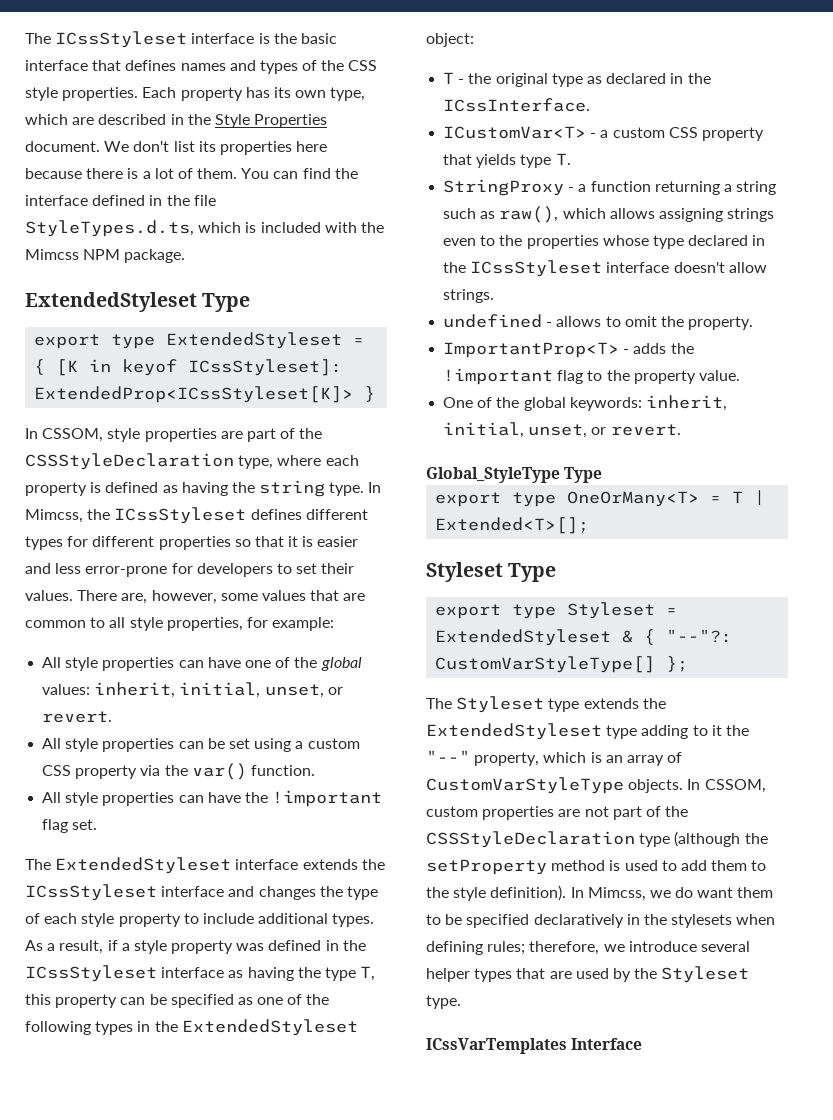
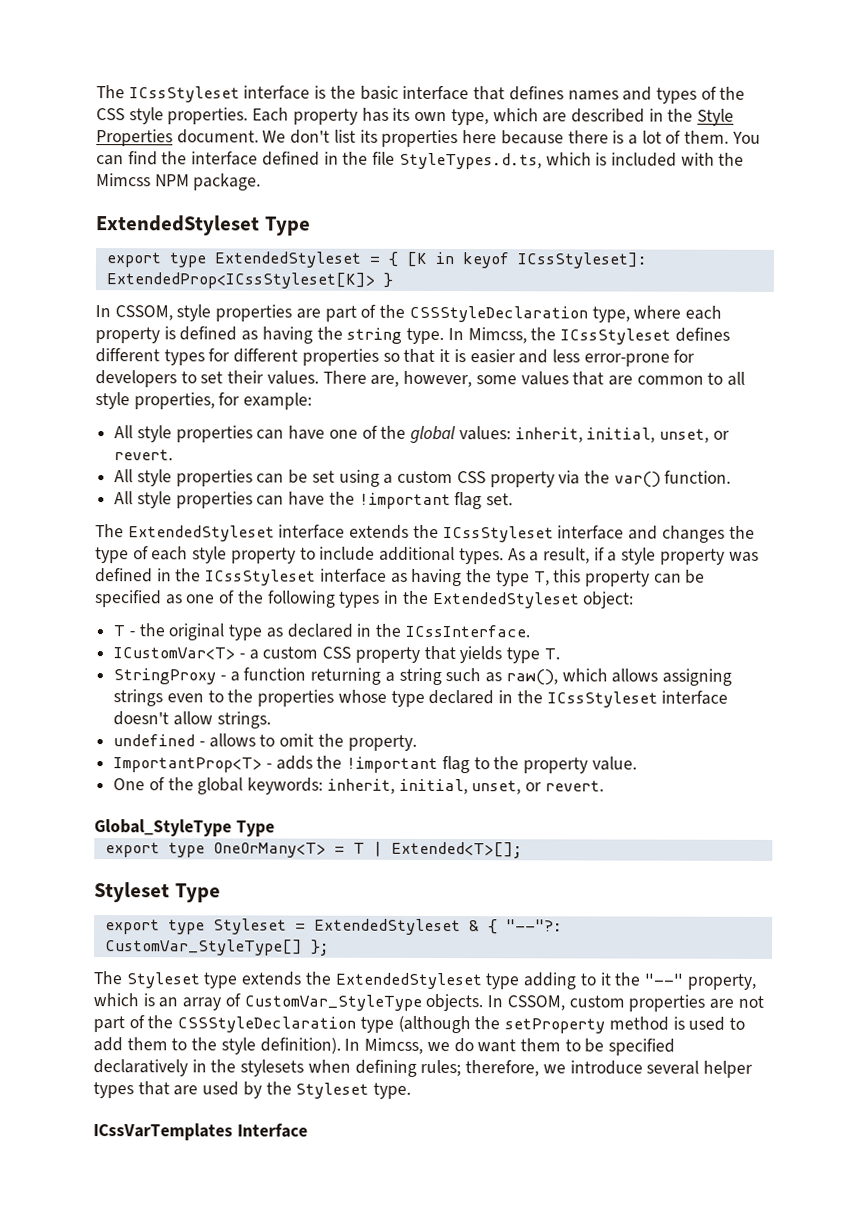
- export type Styleset = ExtendedStyleset & { "--"?: CustomVarStyleType[] };
+ export type Styleset = ExtendedStyleset & { "--"?: CustomVar_StyleType[] };
- The Styleset type extends the ExtendedStyleset type adding to it the "--" property, which is an array of CustomVarStyleType objects.
+ The Styleset type extends the ExtendedStyleset type adding to it the "--" property, which is an array of CustomVar_StyleType objects.

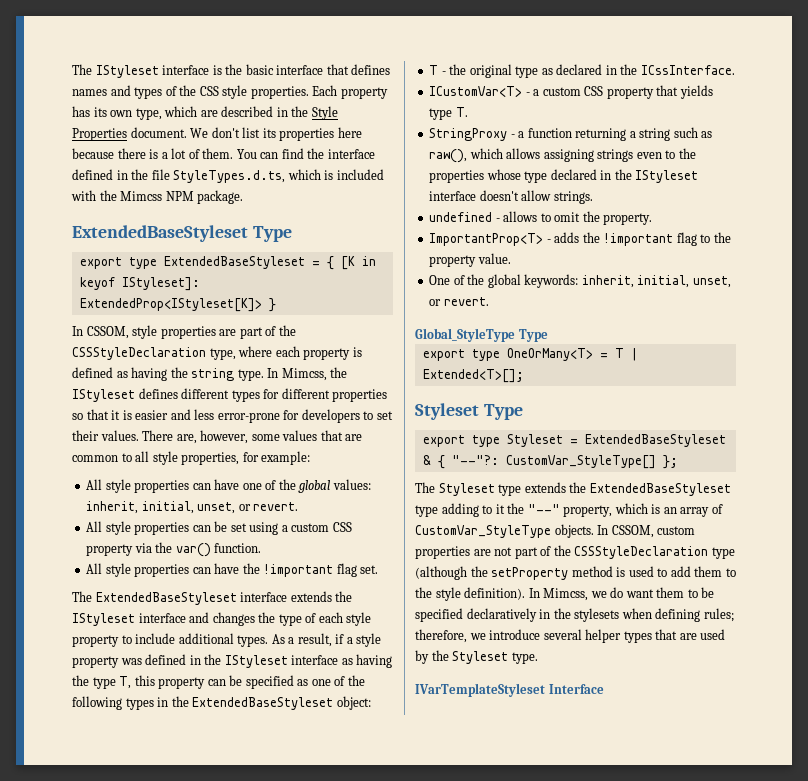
- The ICssStyleset interface is the basic interface that defines names and types of the CSS style properties.
+ The IStyleset interface is the basic interface that defines names and types of the CSS style properties.
- ExtendedStyleset Type
- export type ExtendedStyleset = { [K in keyof ICssStyleset]: ExtendedProp<ICssStyleset[K]> }
+ ExtendedBaseStyleset Type
+ export type ExtendedBaseStyleset = { [K in keyof IStyleset]: ExtendedProp<IStyleset[K]> }
- In Mimcss, the ICssStyleset defines different types for different properties so that it is easier and less error-prone for developers to set their values.
+ In Mimcss, the IStyleset defines different types for different properties so that it is easier and less error-prone for developers to set their values.
- The ExtendedStyleset interface extends the ICssStyleset interface and changes the type of each style property to include additional types.
+ The ExtendedBaseStyleset interface extends the IStyleset interface and changes the type of each style property to include additional types.
- As a result, if a style property was defined in the ICssStyleset interface as having the type T, this property can be specified as one of the following types in the ExtendedStyleset object:
+ As a result, if a style property was defined in the IStyleset interface as having the type T, this property can be specified as one of the following types in the ExtendedBaseStyleset object:
- StringProxy - a function returning a string such as raw(), which allows assigning strings even to the properties whose type declared in the ICssStyleset interface doesn't allow strings.
+ StringProxy - a function returning a string such as raw(), which allows assigning strings even to the properties whose type declared in the IStyleset interface doesn't allow strings.
- export type Styleset = ExtendedStyleset & { "--"?: CustomVar_StyleType[] };
+ export type Styleset = ExtendedBaseStyleset & { "--"?: CustomVar_StyleType[] };
- The Styleset type extends the ExtendedStyleset type adding to it the "--" property, which is an array of CustomVar_StyleType objects.
+ The Styleset type extends the ExtendedBaseStyleset type adding to it the "--" property, which is an array of CustomVar_StyleType objects.
- ICssVarTemplates Interface
+ IVarTemplateStyleset Interface

